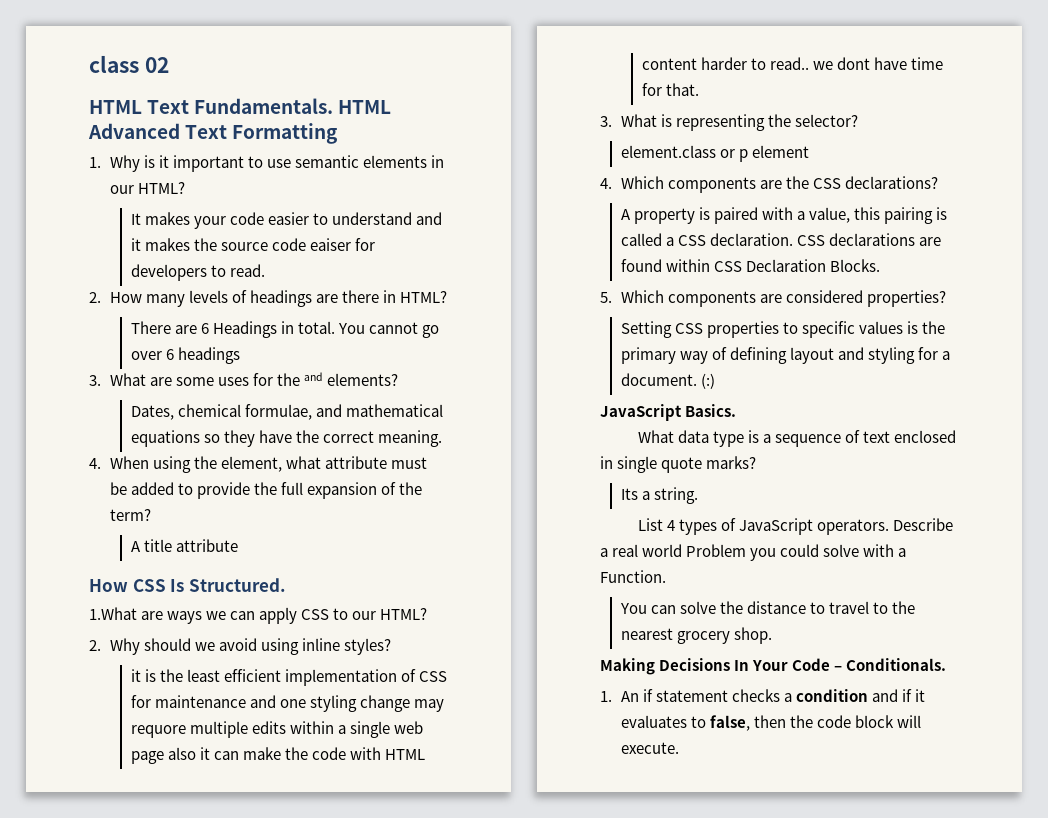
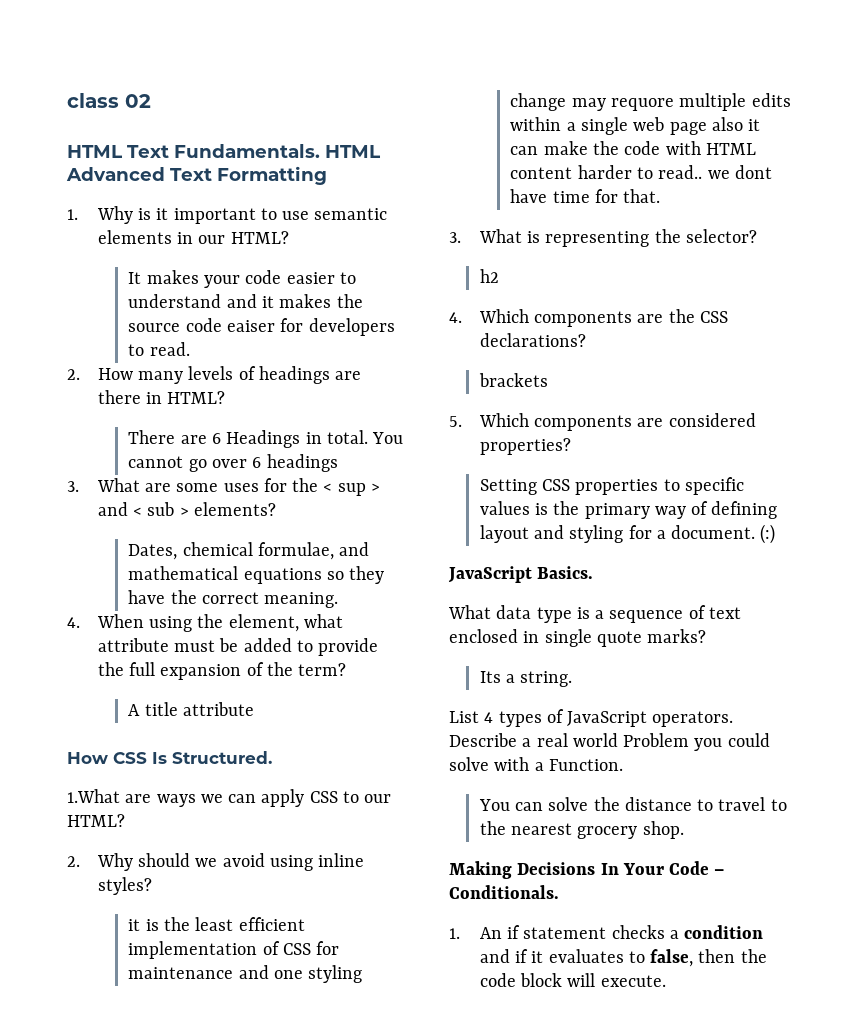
- 3. What are some uses for the and elements?
+ 3. What are some uses for the < sup > and < sub > elements?
- element.class or p element
+ h2
- A property is paired with a value, this pairing is called a CSS declaration. CSS declarations are found within CSS Declaration Blocks.
+ brackets

